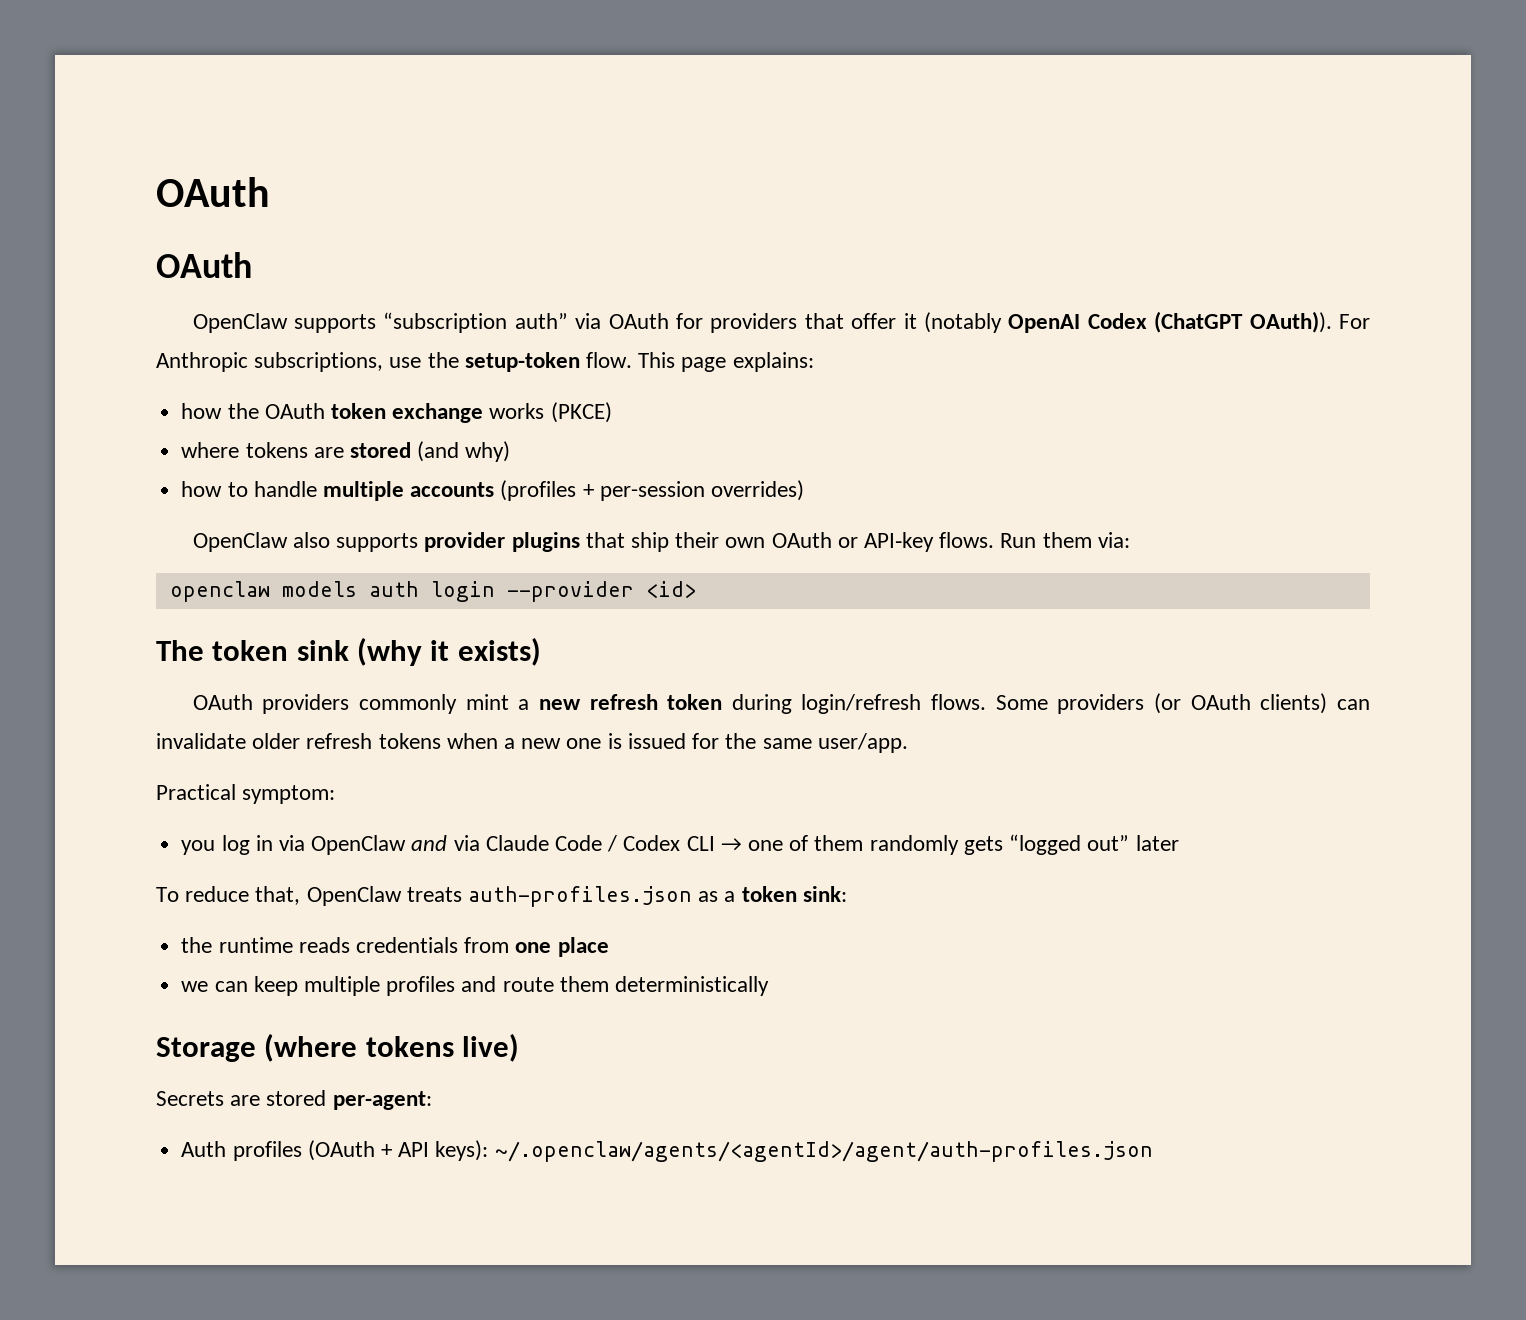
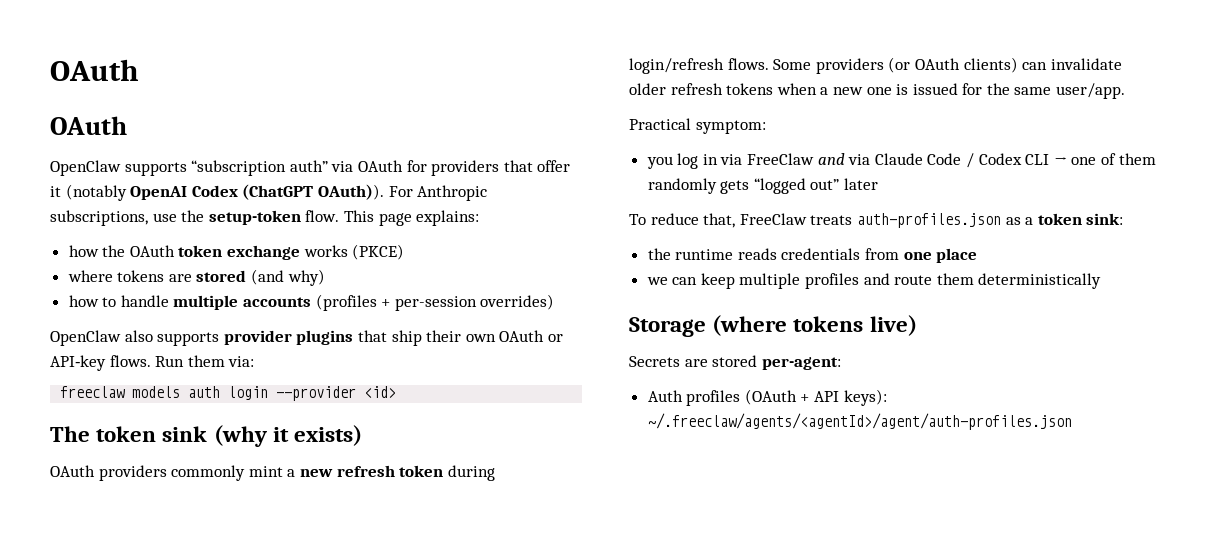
- openclaw models auth login --provider <id>
+ freeclaw models auth login --provider <id>
- you log in via OpenClaw and via Claude Code / Codex CLI → one of them randomly gets “logged out” later
+ you log in via FreeClaw and via Claude Code / Codex CLI → one of them randomly gets “logged out” later
- To reduce that, OpenClaw treats auth-profiles.json as a token sink:
+ To reduce that, FreeClaw treats auth-profiles.json as a token sink:
- Auth profiles (OAuth + API keys): ~/.openclaw/agents/<agentId>/agent/auth-profiles.json
+ Auth profiles (OAuth + API keys): ~/.freeclaw/agents/<agentId>/agent/auth-profiles.json

